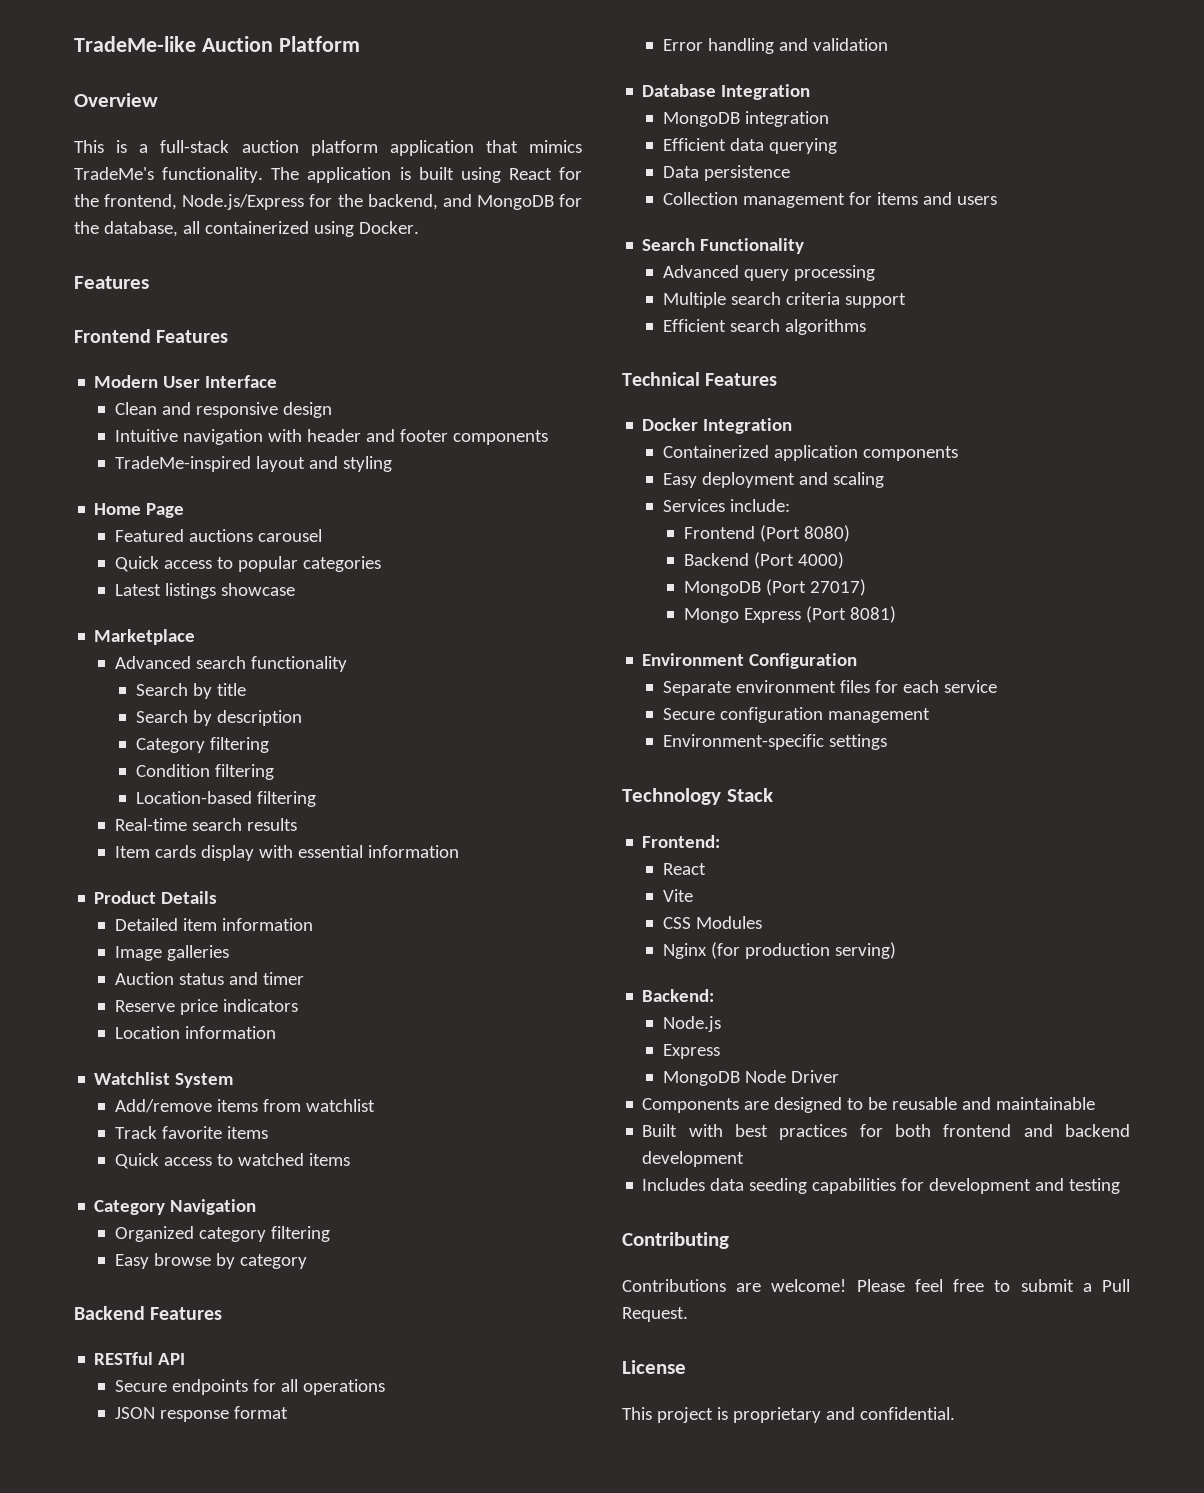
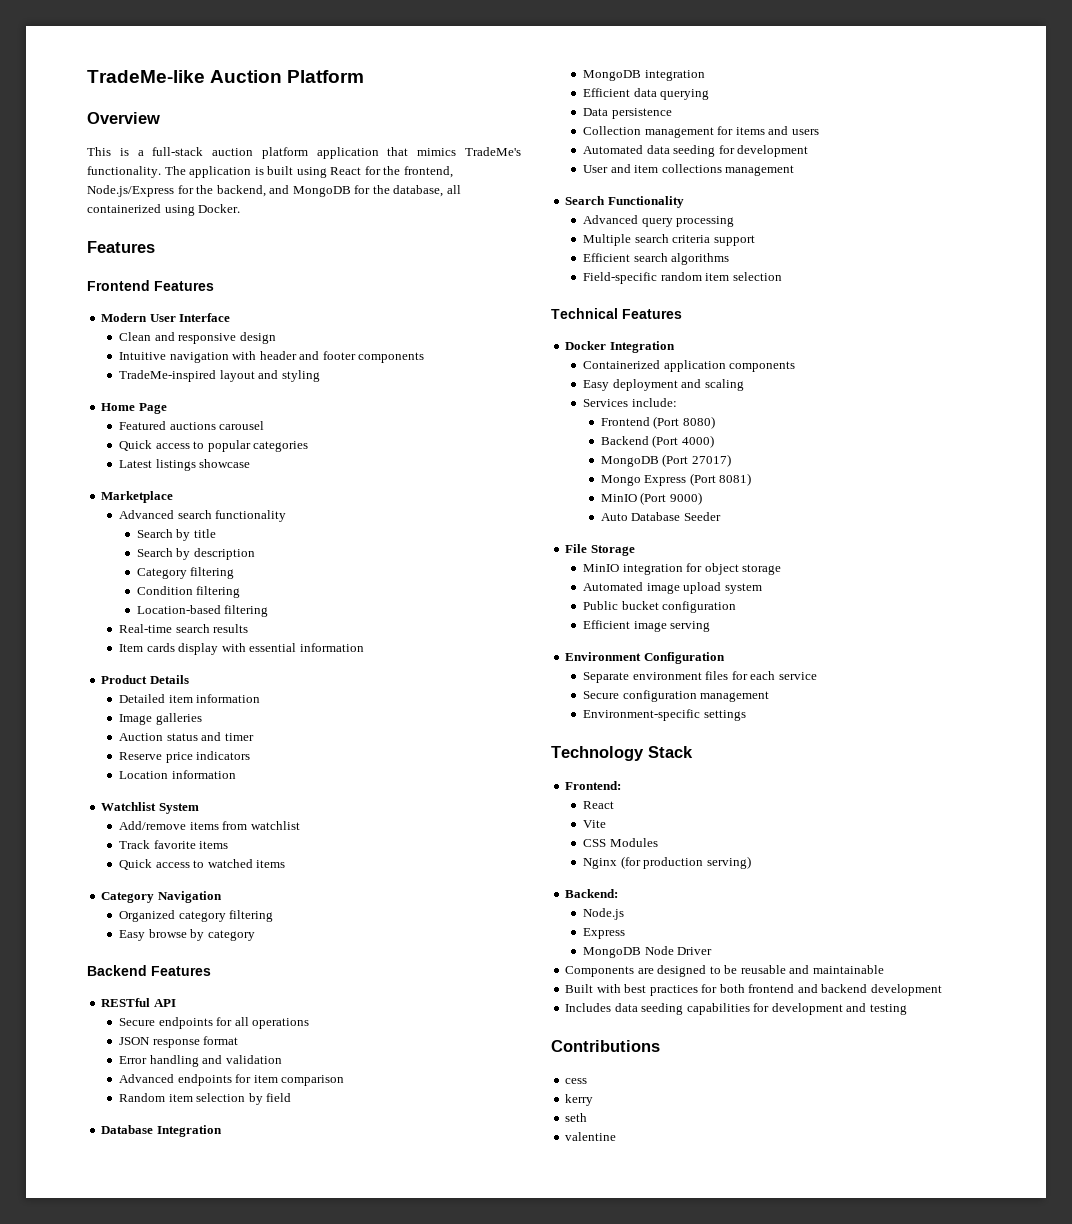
+ Advanced endpoints for item comparison
+ Random item selection by field
+ Automated data seeding for development
+ User and item collections management
+ Field-specific random item selection
+ MinIO (Port 9000)
+ Auto Database Seeder
+ File Storage
+ MinIO integration for object storage
+ Automated image upload system
+ Public bucket configuration
+ Efficient image serving
- Contributing
- Contributions are welcome! Please feel free to submit a Pull Request.
- License
- This project is proprietary and confidential.
+ Contributions
+ cess
+ kerry
+ seth
+ valentine

